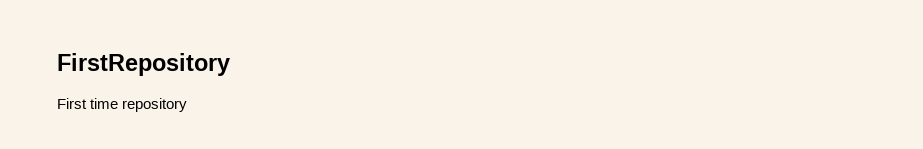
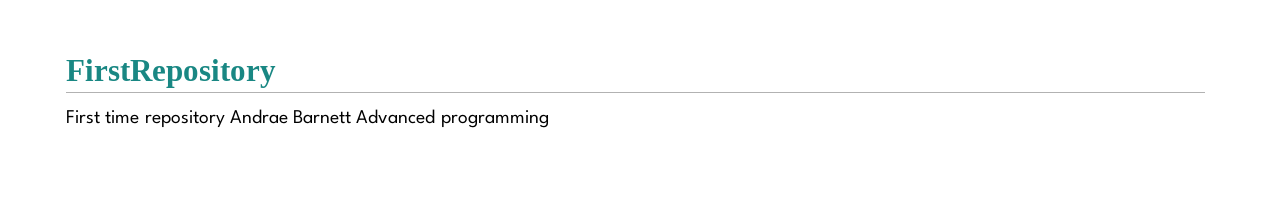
- First time repository
+ First time repository Andrae Barnett Advanced programming

